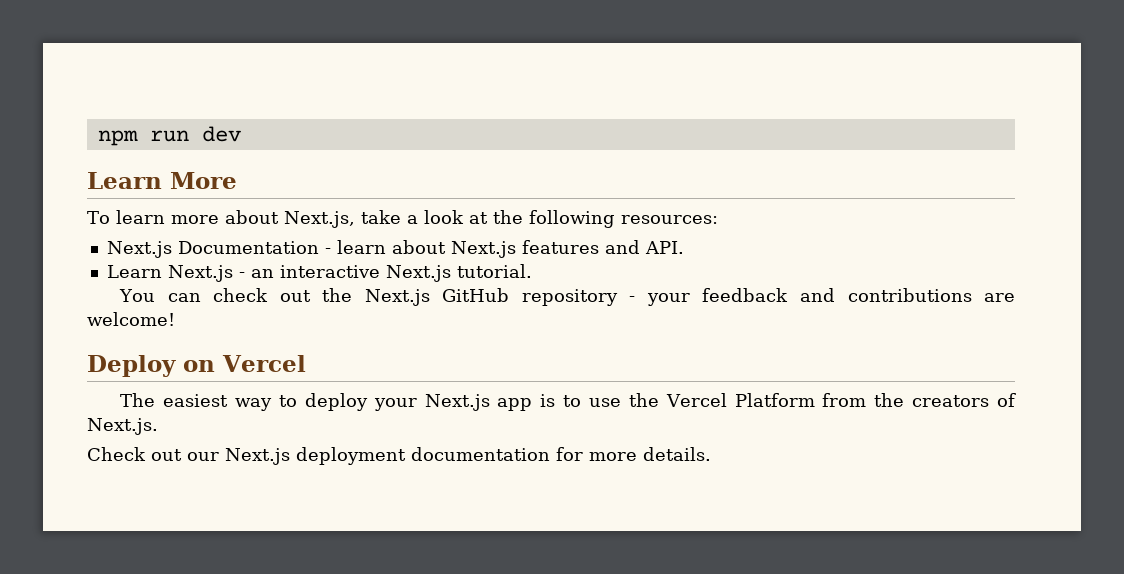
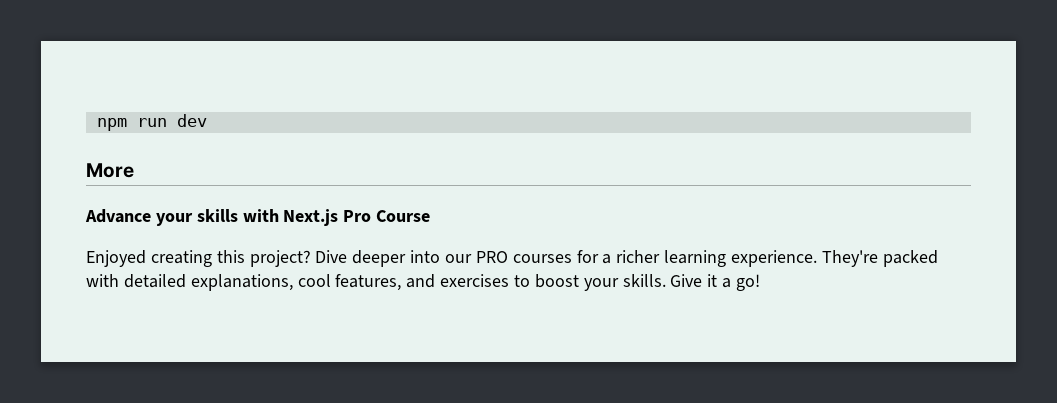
- Learn More
+ More
- To learn more about Next.js, take a look at the following resources:
- Next.js Documentation - learn about Next.js features and API.
- Learn Next.js - an interactive Next.js tutorial.
- You can check out the Next.js GitHub repository - your feedback and contributions are welcome!
- Deploy on Vercel
- The easiest way to deploy your Next.js app is to use the Vercel Platform from the creators of Next.js.
- Check out our Next.js deployment documentation for more details.
+ Advance your skills with Next.js Pro Course
+ Enjoyed creating this project? Dive deeper into our PRO courses for a richer learning experience. They're packed with detailed explanations, cool features, and exercises to boost your skills. Give it a go!

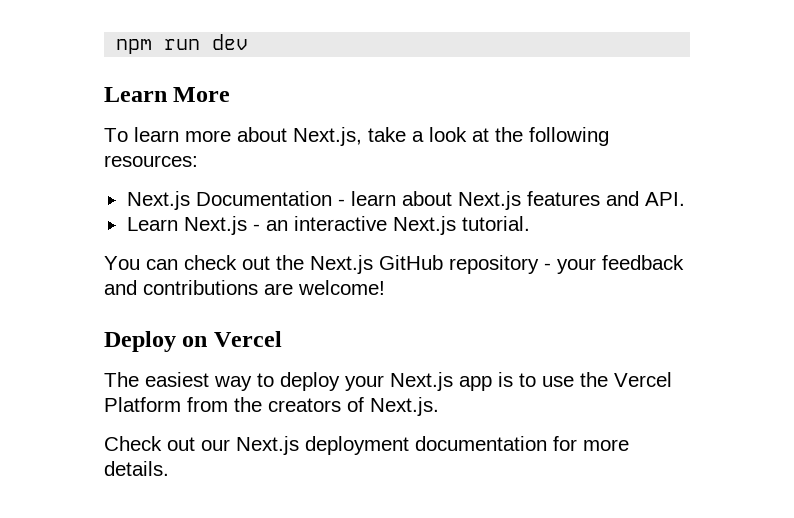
- More
+ Learn More
- Advance your skills with Next.js Pro Course
- Enjoyed creating this project? Dive deeper into our PRO courses for a richer learning experience. They're packed with detailed explanations, cool features, and exercises to boost your skills. Give it a go!
+ To learn more about Next.js, take a look at the following resources:
+ Next.js Documentation - learn about Next.js features and API.
+ Learn Next.js - an interactive Next.js tutorial.
+ You can check out the Next.js GitHub repository - your feedback and contributions are welcome!
+ Deploy on Vercel
+ The easiest way to deploy your Next.js app is to use the Vercel Platform from the creators of Next.js.
+ Check out our Next.js deployment documentation for more details.

